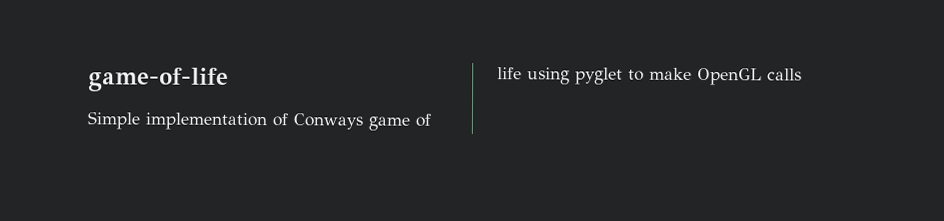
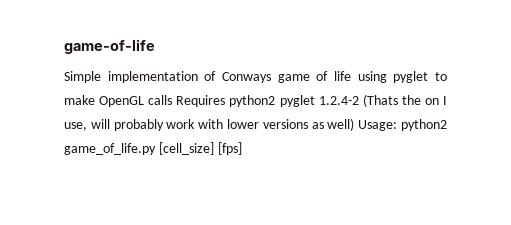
- Simple implementation of Conways game of life using pyglet to make OpenGL calls
+ Simple implementation of Conways game of life using pyglet to make OpenGL calls Requires python2 pyglet 1.2.4-2 (Thats the on I use, will probably work with lower versions as well) Usage: python2 game_of_life.py [cell_size] [fps]

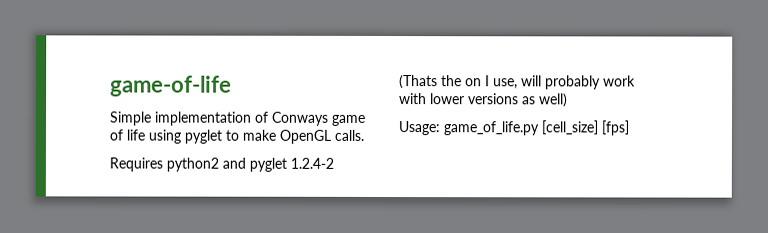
- Simple implementation of Conways game of life using pyglet to make OpenGL calls Requires python2 pyglet 1.2.4-2 (Thats the on I use, will probably work with lower versions as well) Usage: python2 game_of_life.py [cell_size] [fps]
+ Simple implementation of Conways game of life using pyglet to make OpenGL calls.
+ Requires python2 and pyglet 1.2.4-2 (Thats the on I use, will probably work with lower versions as well)
+ Usage: game_of_life.py [cell_size] [fps]

